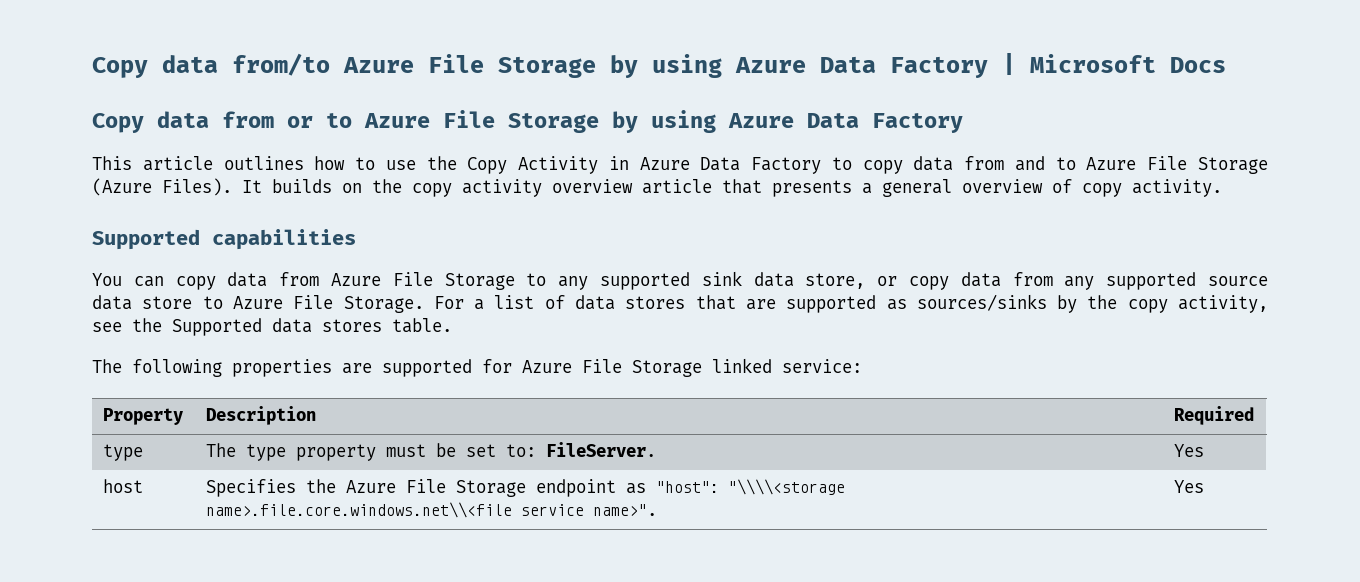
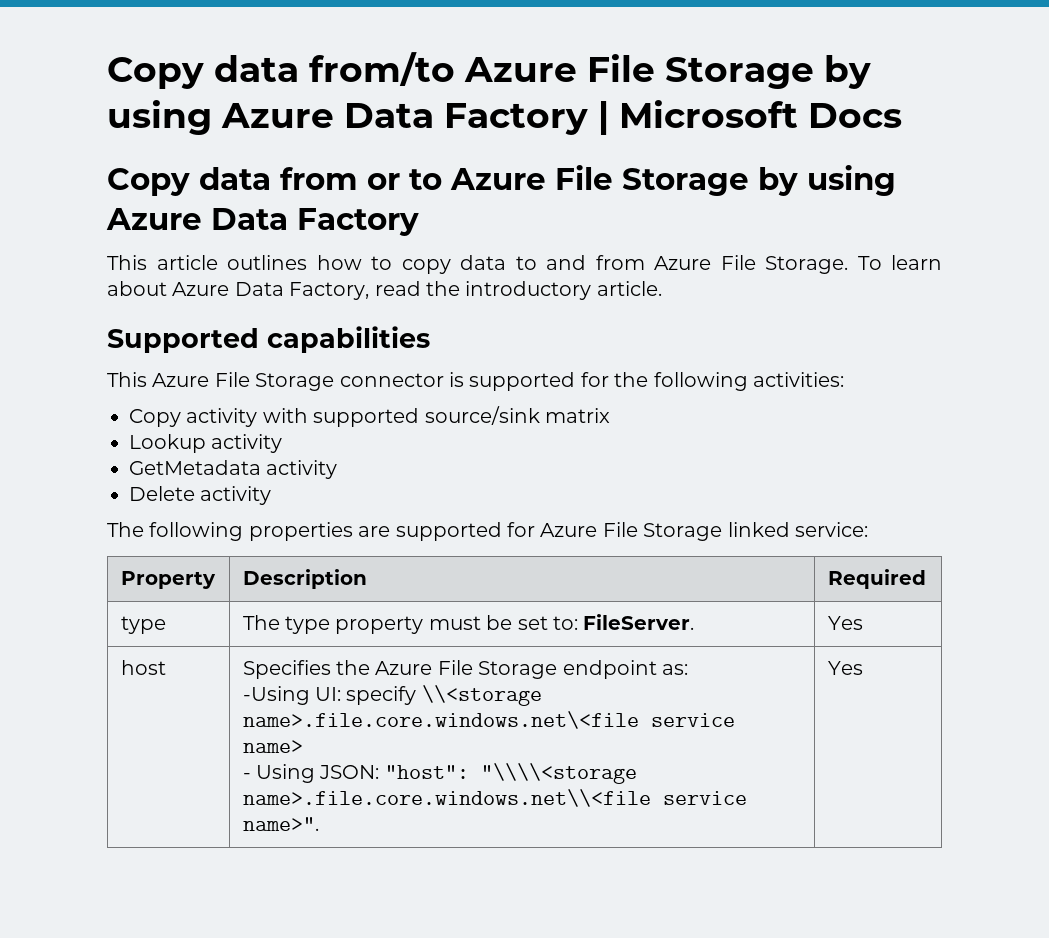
- This article outlines how to use the Copy Activity in Azure Data Factory to copy data from and to Azure File Storage (Azure Files). It builds on the copy activity overview article that presents a general overview of copy activity.
+ This article outlines how to copy data to and from Azure File Storage. To learn about Azure Data Factory, read the introductory article.
  Supported capabilities
- You can copy data from Azure File Storage to any supported sink data store, or copy data from any supported source data store to Azure File Storage. For a list of data stores that are supported as sources/sinks by the copy activity, see the Supported data stores table.
+ This Azure File Storage connector is supported for the following activities:
+ Copy activity with supported source/sink matrix
+ Lookup activity
+ GetMetadata activity
+ Delete activity
- host | Specifies the Azure File Storage endpoint as "host": "\\\\<storage name>.file.core.windows.net\\<file service name>". | Yes
+ host | Specifies the Azure File Storage endpoint as:
+ -Using UI: specify \\<storage name>.file.core.windows.net\<file service name>
+ - Using JSON: "host": "\\\\<storage name>.file.core.windows.net\\<file service name>". | Yes

